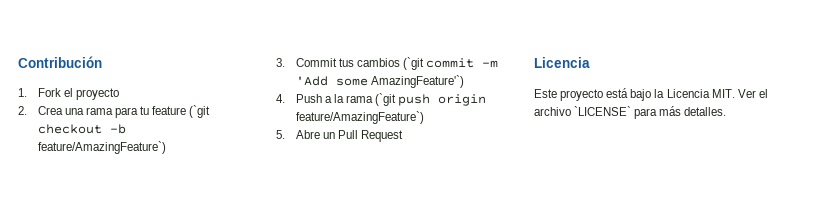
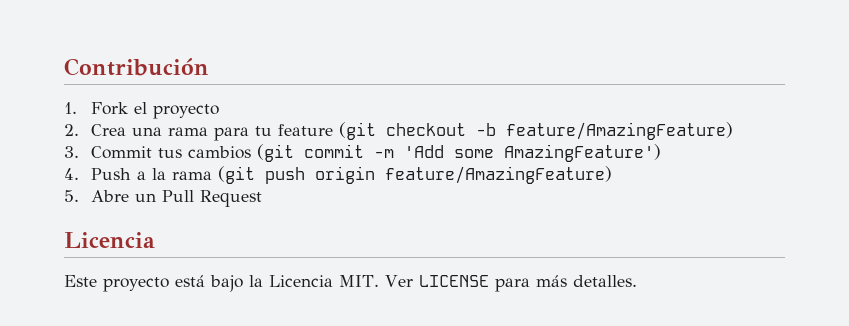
- 2. Crea una rama para tu feature (`git checkout -b feature/AmazingFeature`)
+ 2. Crea una rama para tu feature (git checkout -b feature/AmazingFeature)
- 3. Commit tus cambios (`git commit -m 'Add some AmazingFeature'`)
+ 3. Commit tus cambios (git commit -m 'Add some AmazingFeature')
- 4. Push a la rama (`git push origin feature/AmazingFeature`)
+ 4. Push a la rama (git push origin feature/AmazingFeature)
- Este proyecto está bajo la Licencia MIT. Ver el archivo `LICENSE` para más detalles.
+ Este proyecto está bajo la Licencia MIT. Ver LICENSE para más detalles.

